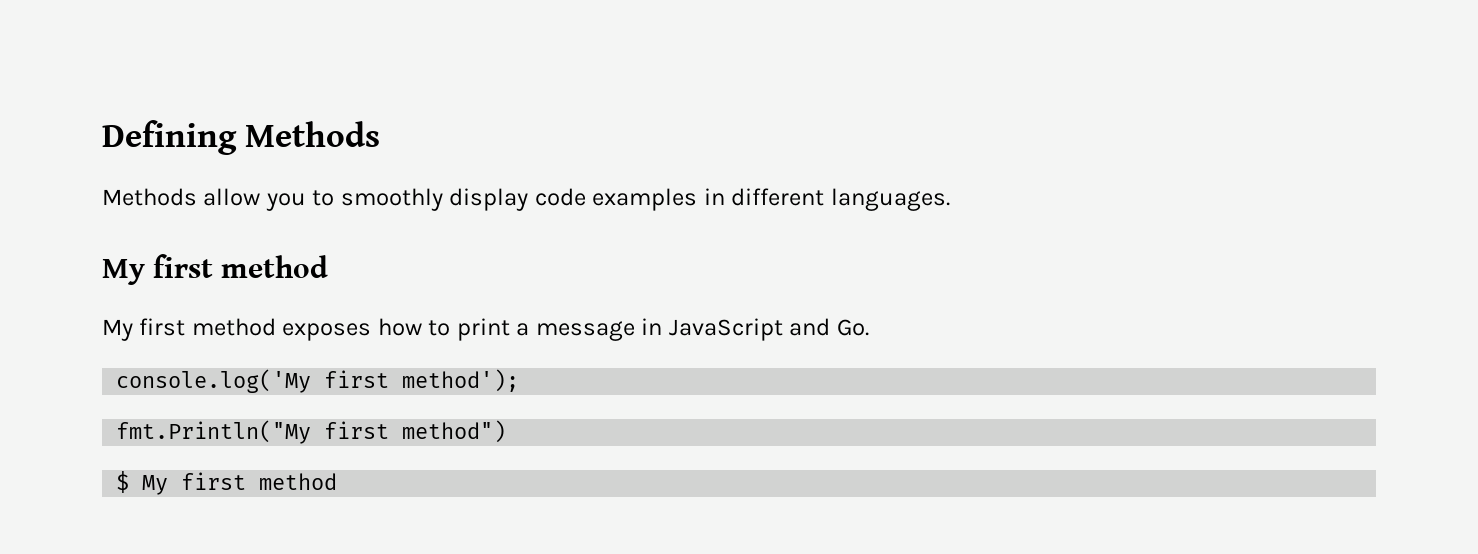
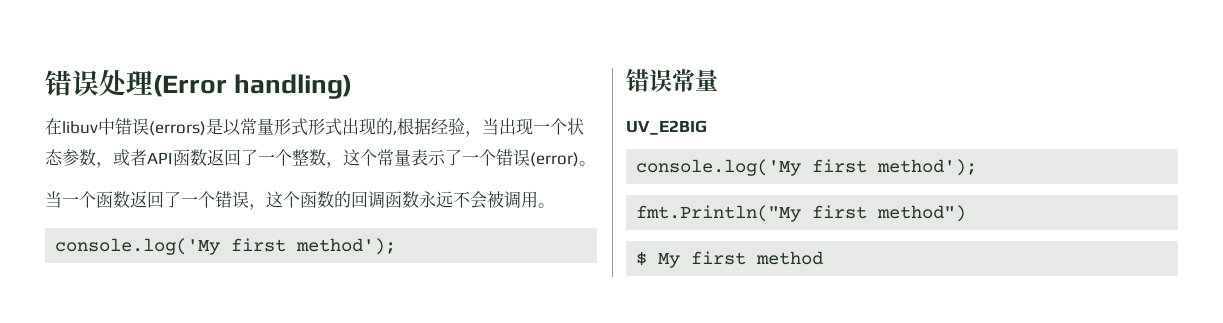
- Defining Methods
- Methods allow you to smoothly display code examples in different languages.
- My first method
- My first method exposes how to print a message in JavaScript and Go.
+ 错误处理(Error handling)
+ 在libuv中错误(errors)是以常量形式形式出现的,根据经验，当出现一个状态参数，或者API函数返回了一个整数，这个常量表示了一个错误(error)。
+ 当一个函数返回了一个错误，这个函数的回调函数永远不会被调用。
+ console.log('My first method');
+ 错误常量
+ UV_E2BIG

